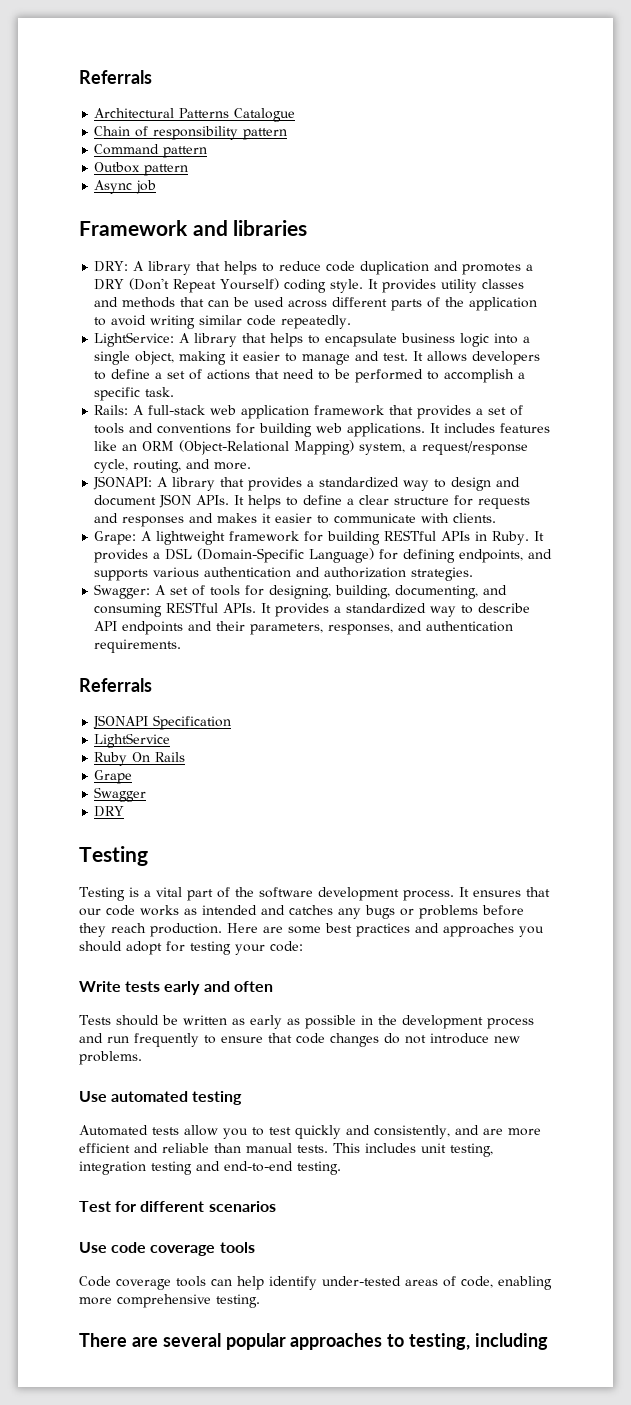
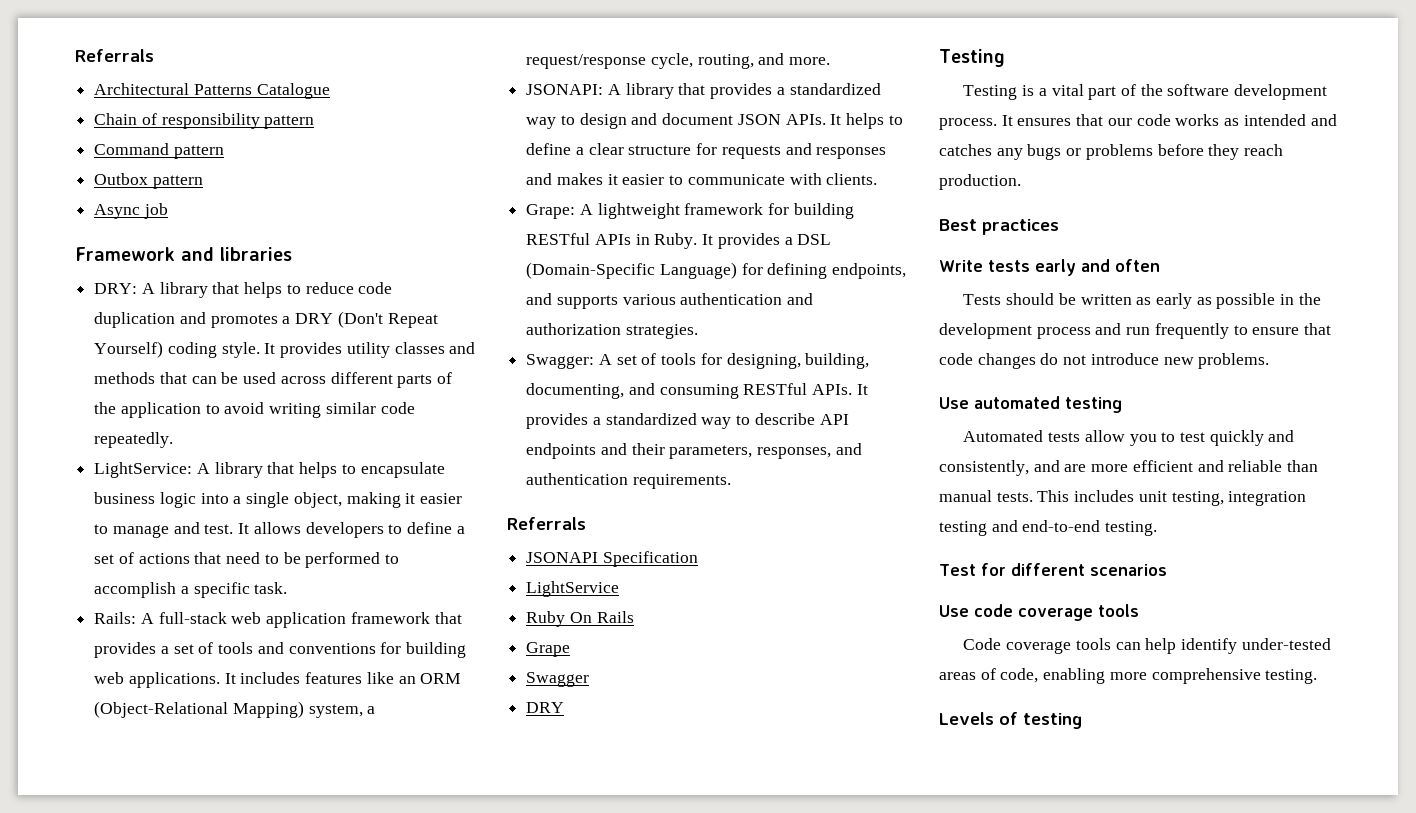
- It ensures that our code works as intended and catches any bugs or problems before they reach production. Here are some best practices and approaches you should adopt for testing your code:
+ It ensures that our code works as intended and catches any bugs or problems before they reach production.
+ Best practices
- There are several popular approaches to testing, including
+ Levels of testing

